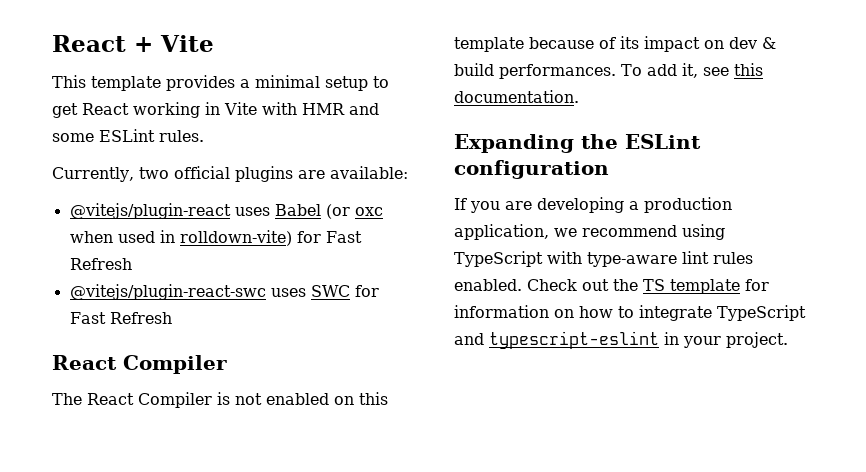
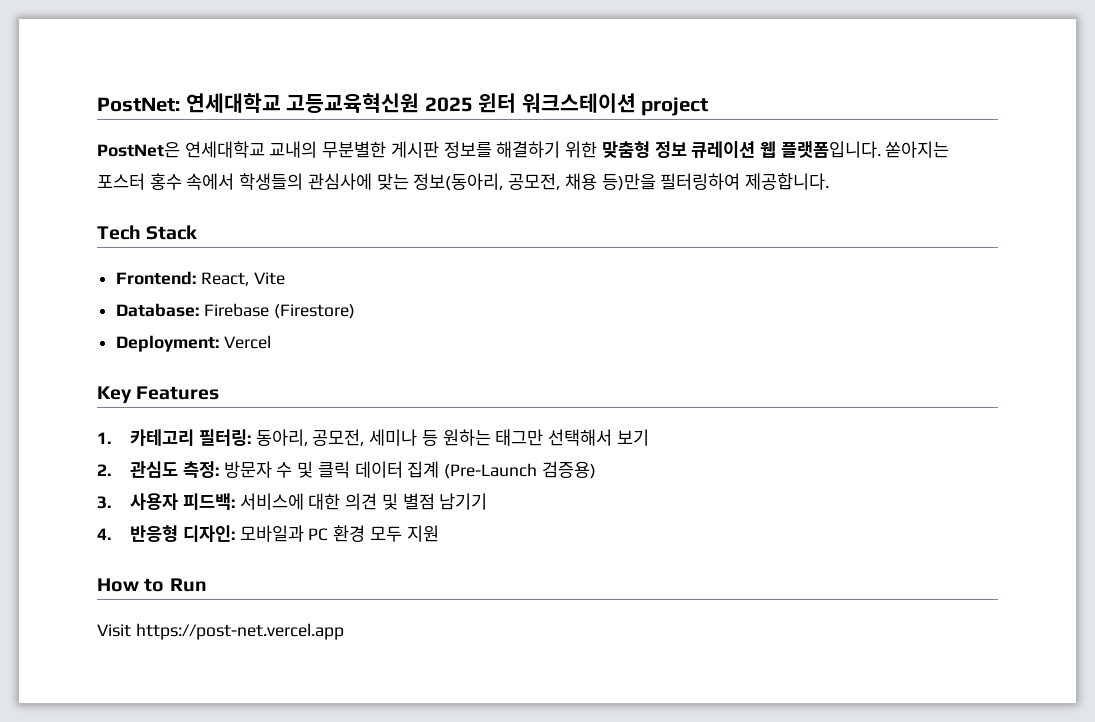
- React + Vite
- This template provides a minimal setup to get React working in Vite with HMR and some ESLint rules.
- Currently, two official plugins are available:
- @vitejs/plugin-react uses Babel (or oxc when used in rolldown-vite) for Fast Refresh
- @vitejs/plugin-react-swc uses SWC for Fast Refresh
- React Compiler
- The React Compiler is not enabled on this template because of its impact on dev & build performances. To add it, see this documentation.
- Expanding the ESLint configuration
- If you are developing a production application, we recommend using TypeScript with type-aware lint rules enabled. Check out the TS template for information on how to integrate TypeScript and typescript-eslint in your project.
+ PostNet: 연세대학교 고등교육혁신원 2025 윈터 워크스테이션 project
+ PostNet은 연세대학교 교내의 무분별한 게시판 정보를 해결하기 위한 맞춤형 정보 큐레이션 웹 플랫폼입니다. 쏟아지는 포스터 홍수 속에서 학생들의 관심사에 맞는 정보(동아리, 공모전, 채용 등)만을 필터링하여 제공합니다.
+ Tech Stack
+ Frontend: React, Vite
+ Database: Firebase (Firestore)
+ Deployment: Vercel
+ Key Features
+ 1. 카테고리 필터링: 동아리, 공모전, 세미나 등 원하는 태그만 선택해서 보기
+ 2. 관심도 측정: 방문자 수 및 클릭 데이터 집계 (Pre-Launch 검증용)
+ 3. 사용자 피드백: 서비스에 대한 의견 및 별점 남기기
+ 4. 반응형 디자인: 모바일과 PC 환경 모두 지원
+ How to Run
+ Visit https://post-net.vercel.app

